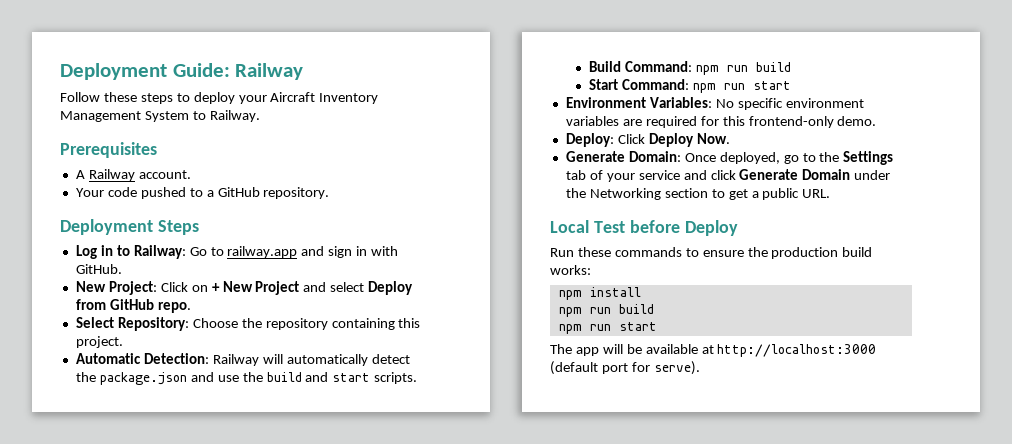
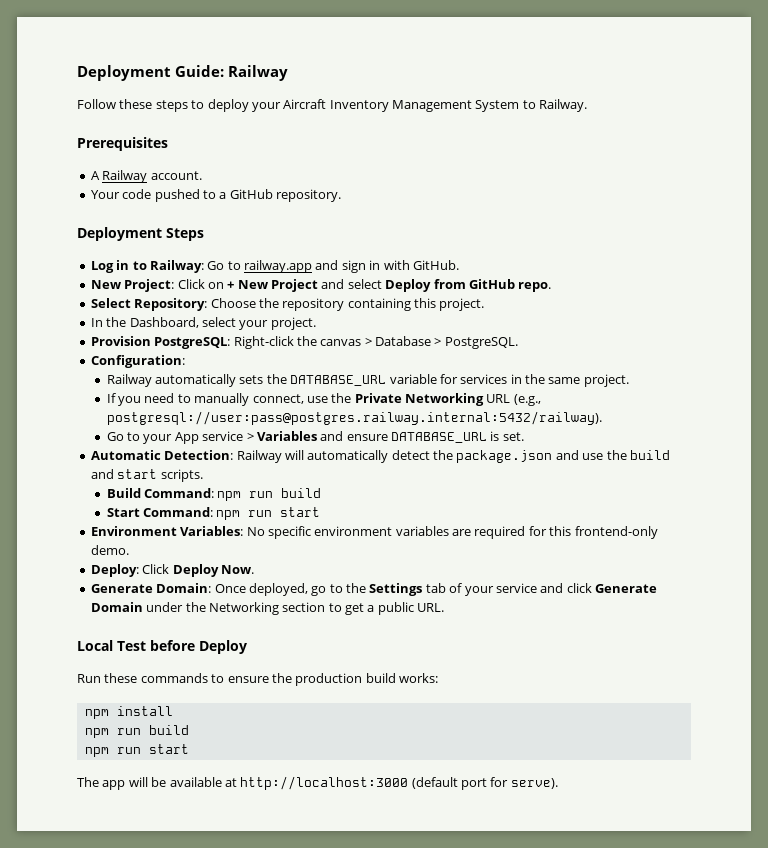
+ In the Dashboard, select your project.
+ Provision PostgreSQL: Right-click the canvas > Database > PostgreSQL.
+ Configuration:
+ Railway automatically sets the DATABASE_URL variable for services in the same project.
+ If you need to manually connect, use the Private Networking URL (e.g., postgresql://user:pass@postgres.railway.internal:5432/railway).
+ Go to your App service > Variables and ensure DATABASE_URL is set.

